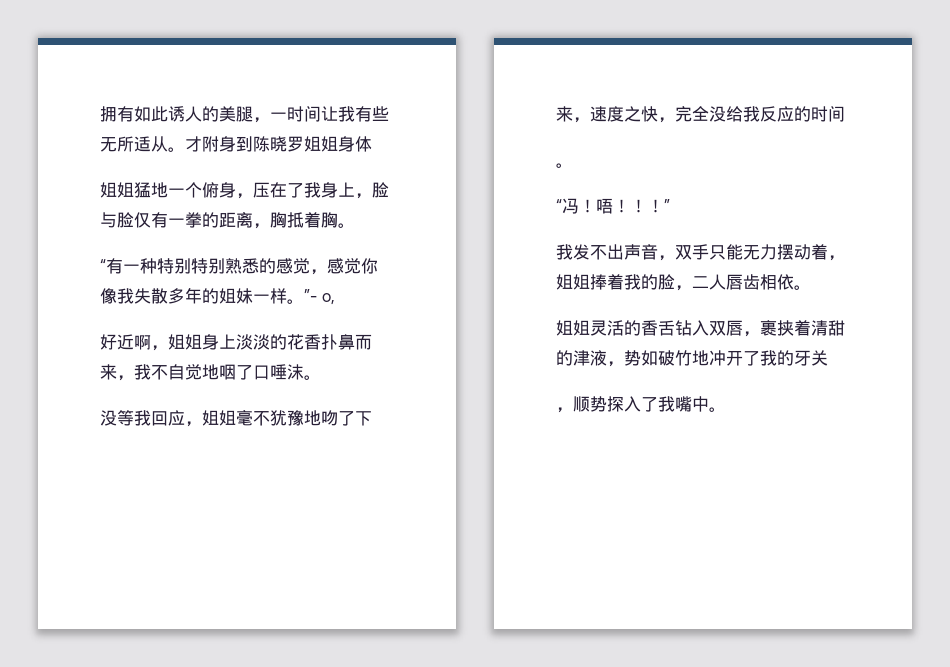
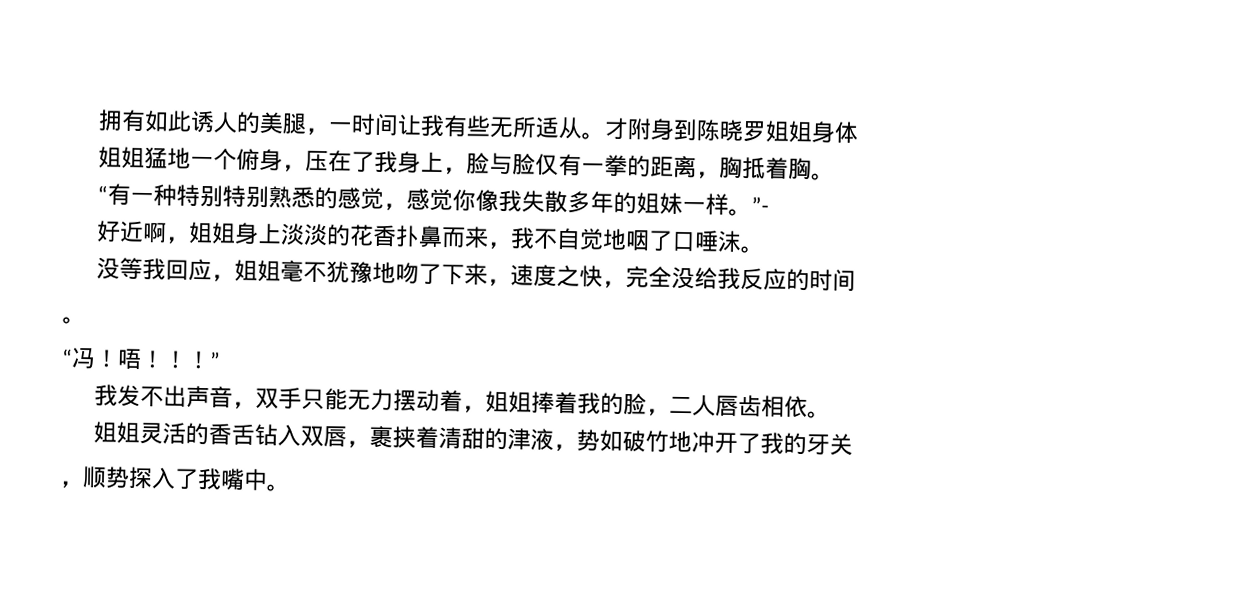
- “有一种特别特别熟悉的感觉，感觉你像我失散多年的姐妹一样。”- o,
+ “有一种特别特别熟悉的感觉，感觉你像我失散多年的姐妹一样。”-

